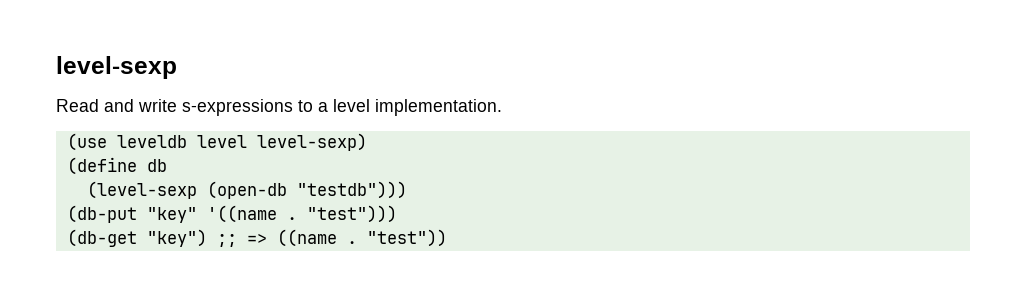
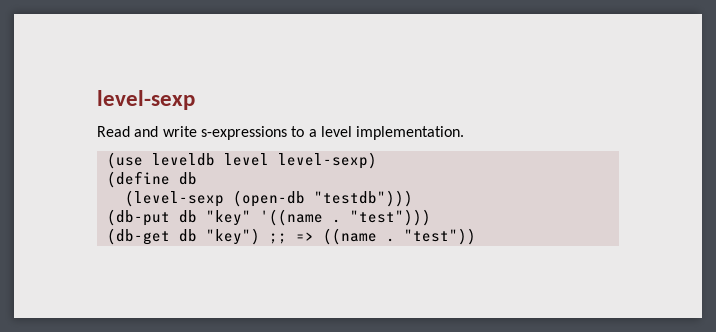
- (db-put "key" '((name .
+ (db-put db "key" '((name .
- (db-get "key") ;; => ((name .
+ (db-get db "key") ;; => ((name .

